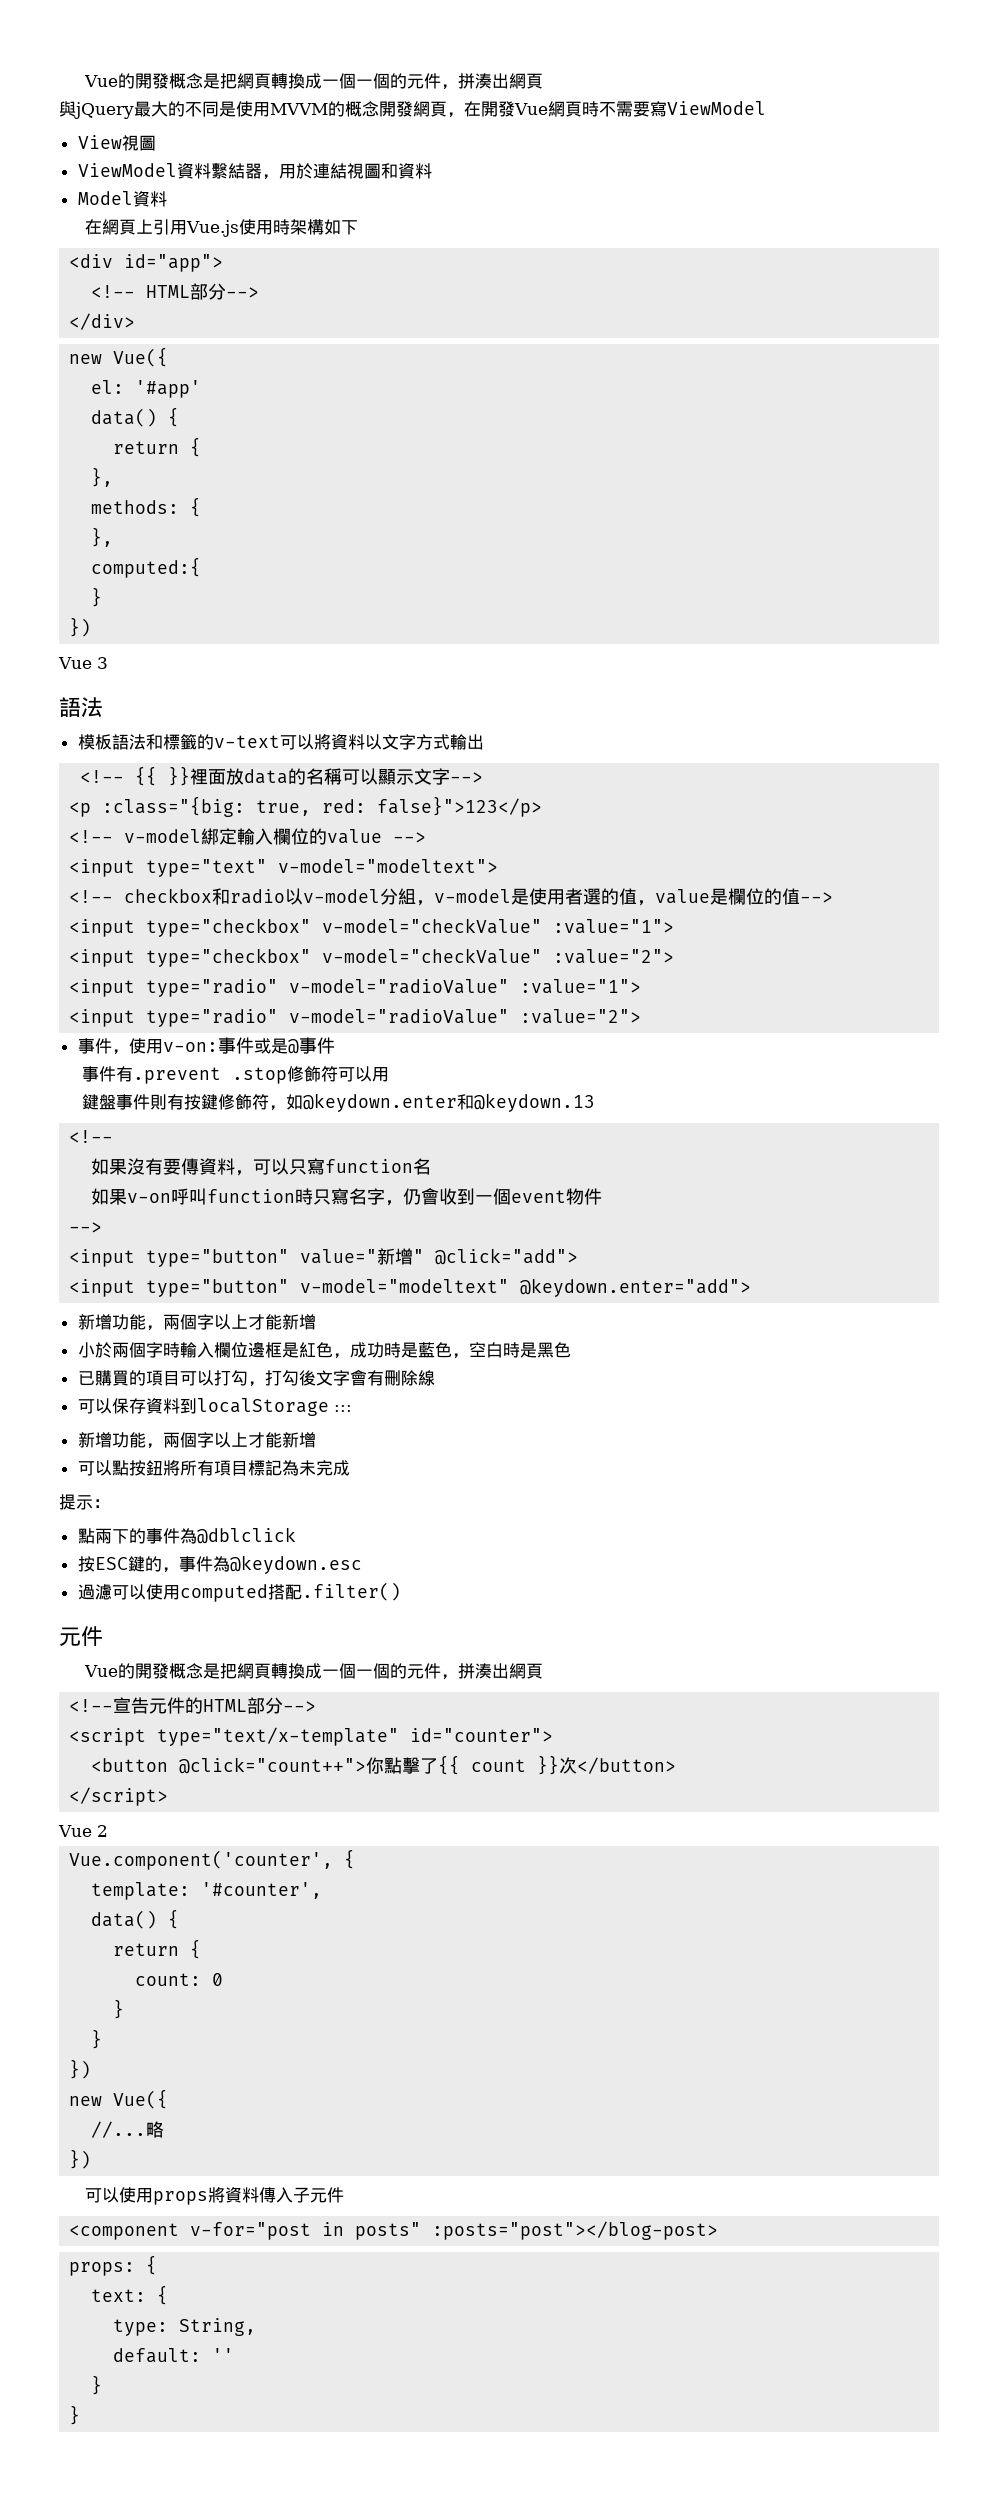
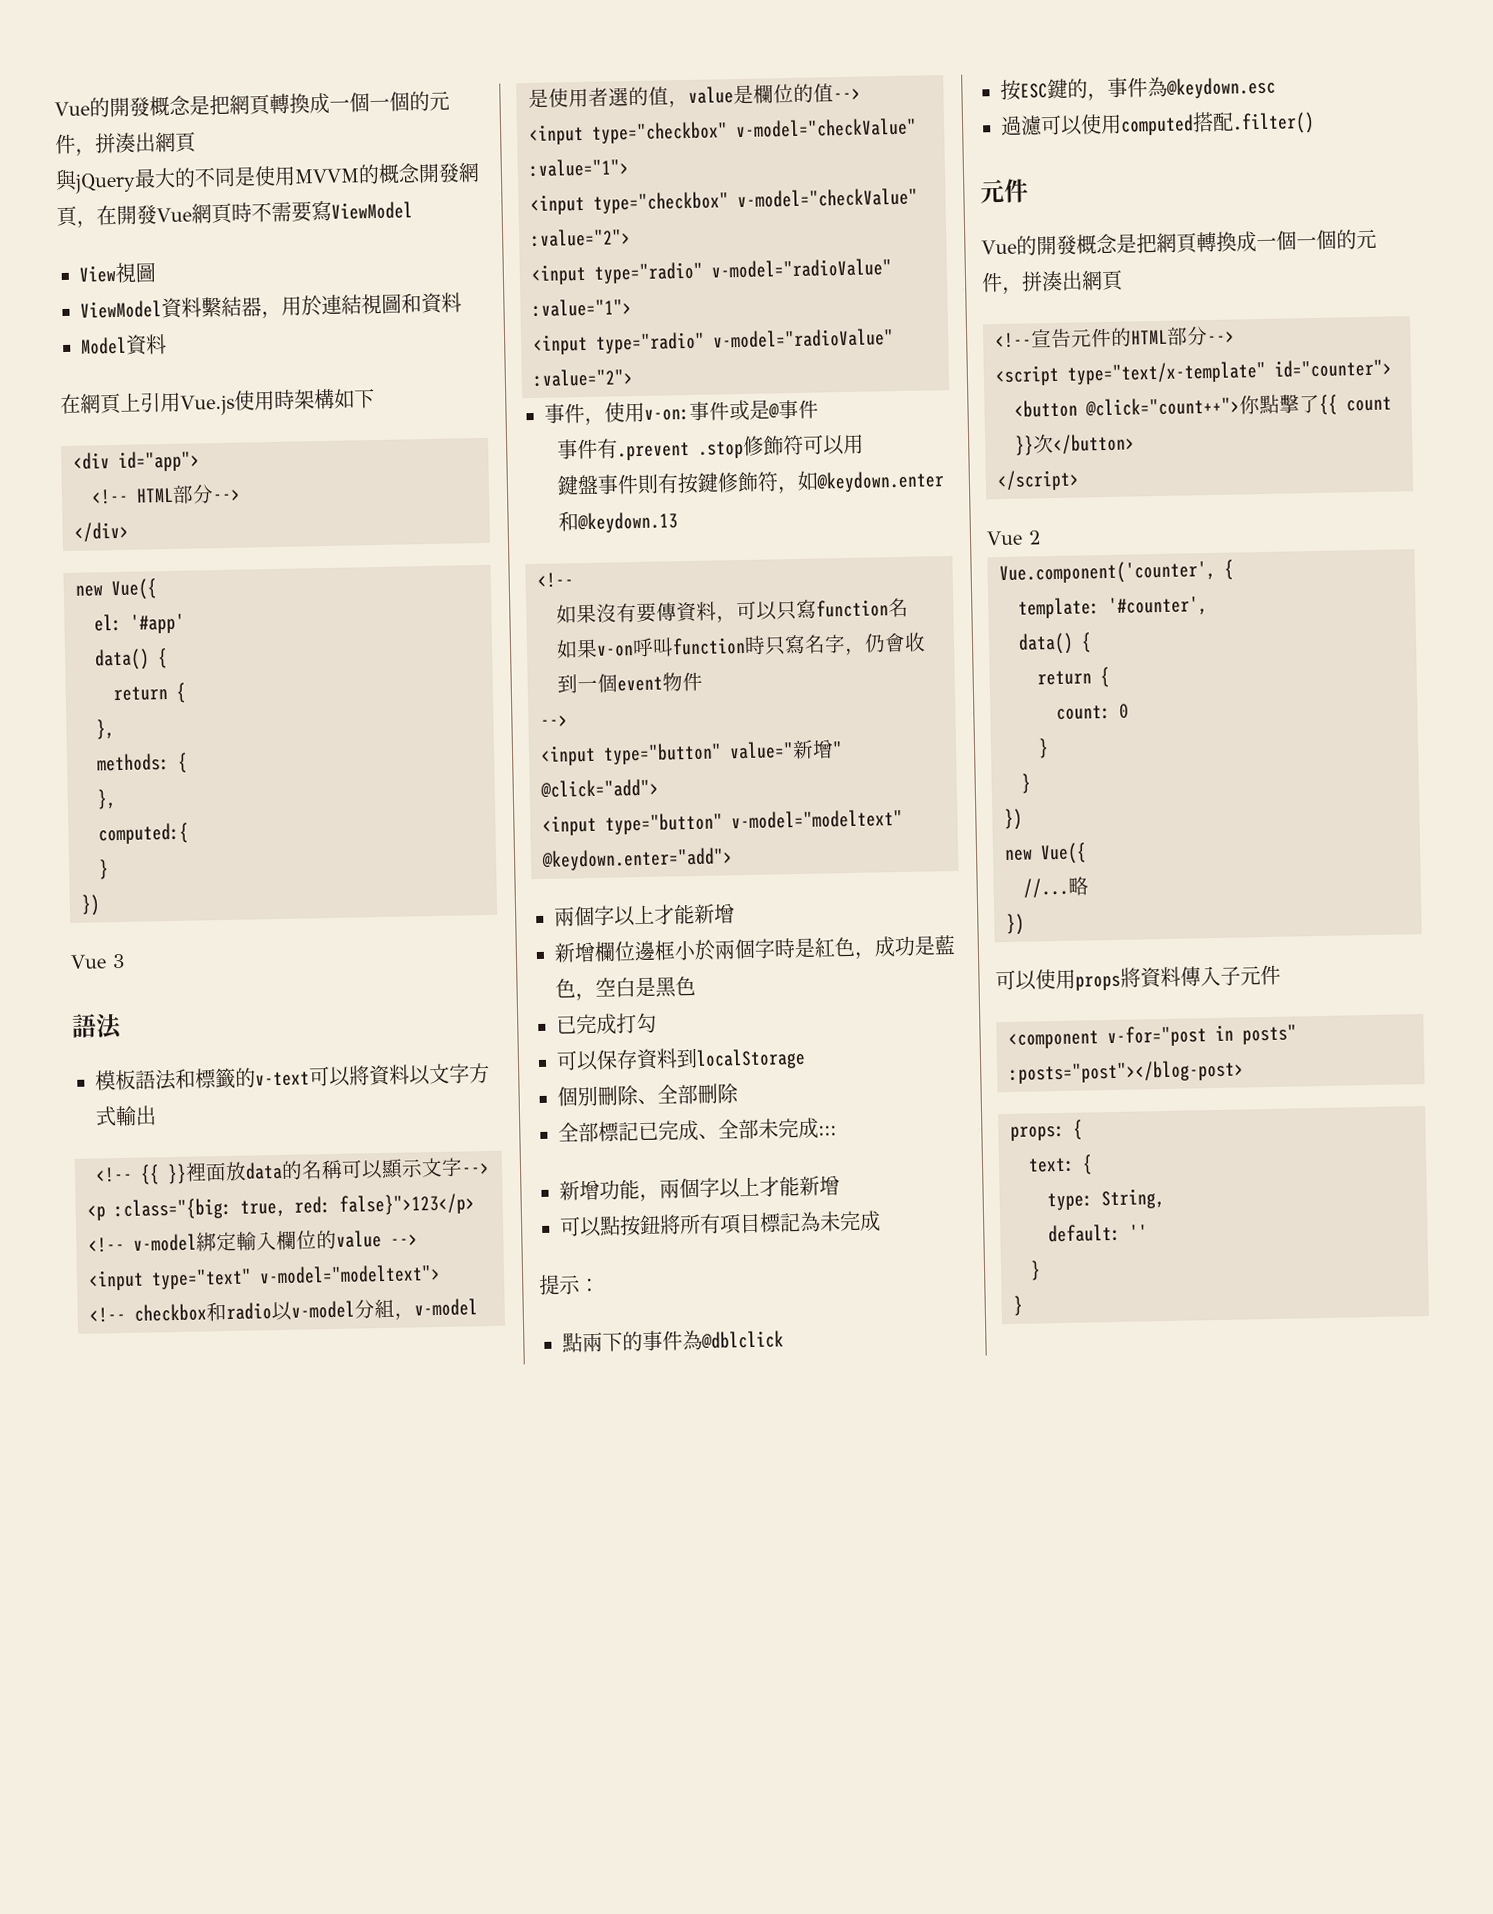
  <input type="button" v-model="modeltext" @keydown.enter="add">
- 新增功能，兩個字以上才能新增
- 小於兩個字時輸入欄位邊框是紅色，成功時是藍色，空白時是黑色
+ 兩個字以上才能新增
+ 新增欄位邊框小於兩個字時是紅色，成功是藍色，空白是黑色
- 已購買的項目可以打勾，打勾後文字會有刪除線
+ 已完成打勾
- 可以保存資料到localStorage :::
+ 可以保存資料到localStorage
+ 個別刪除、全部刪除
+ 全部標記已完成、全部未完成:::

